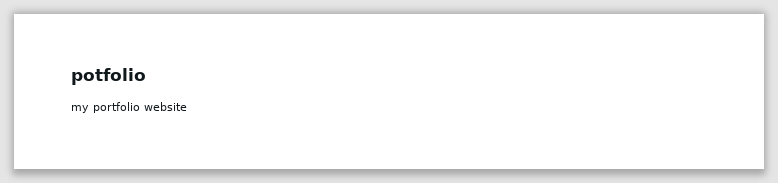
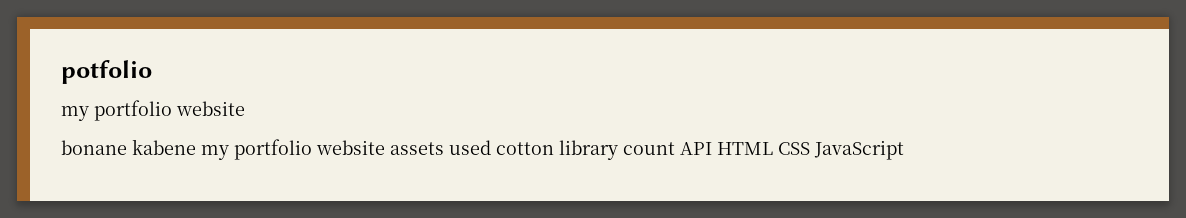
+ bonane kabene my portfolio website assets used cotton library count API HTML CSS JavaScript

